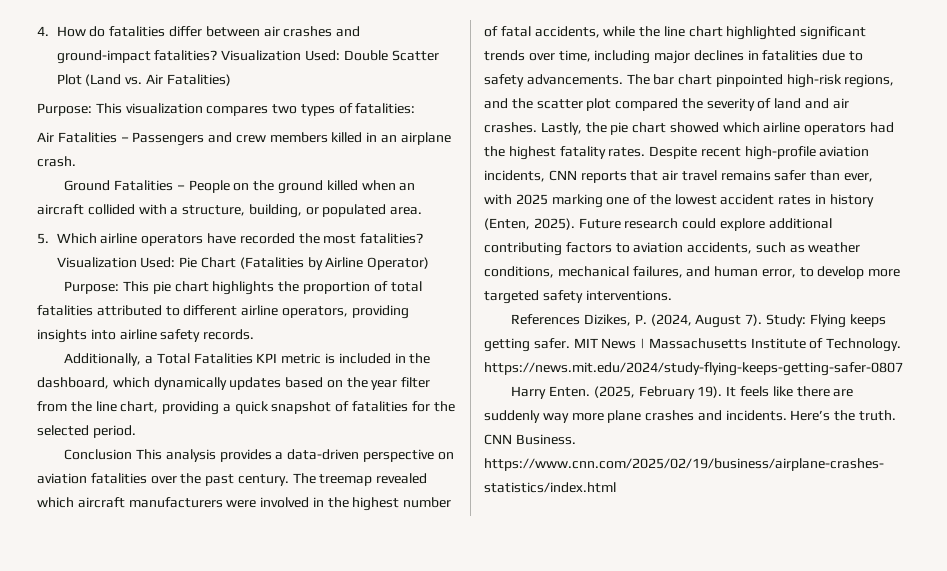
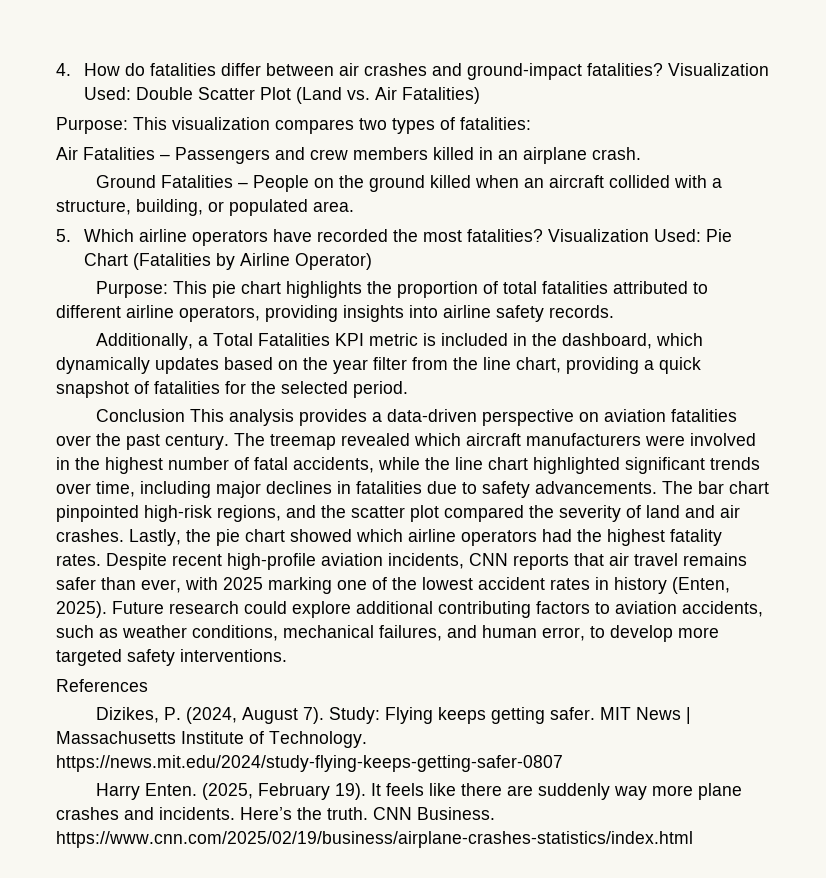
- References Dizikes, P. (2024, August 7).
+ References
+ Dizikes, P. (2024, August 7).

